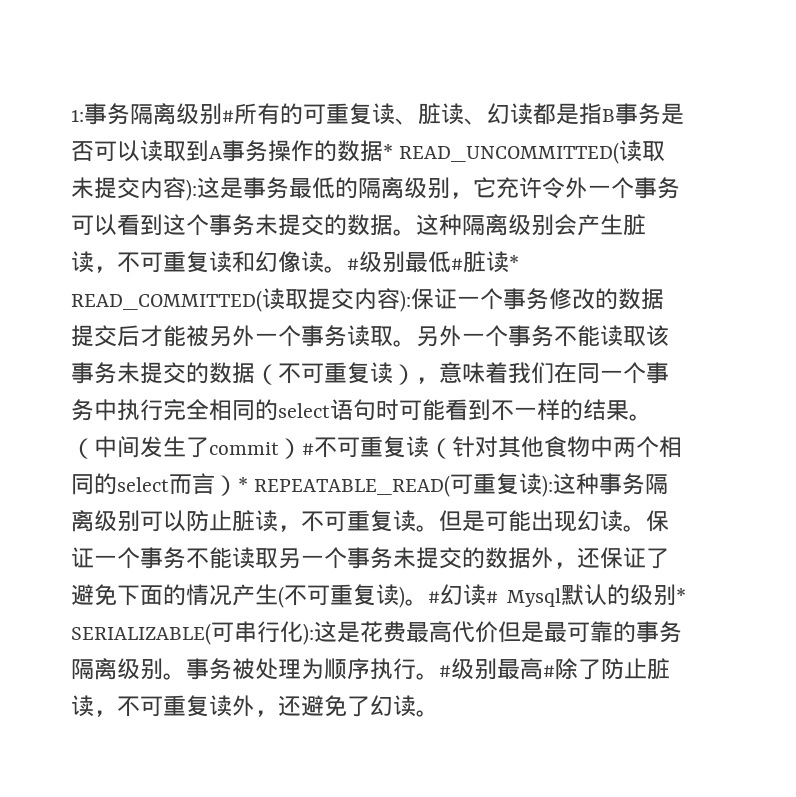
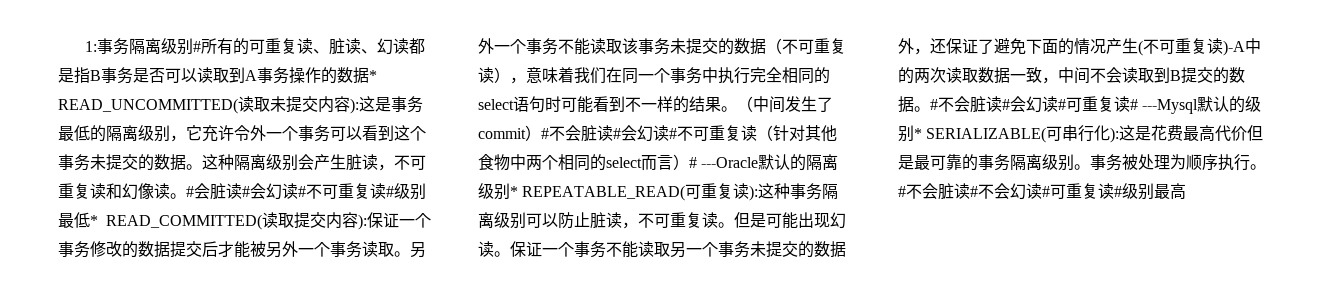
- #级别最低#脏读* READ_COMMITTED(读取提交内容):保证一个事务修改的数据提交后才能被另外一个事务读取。
+ #会脏读#会幻读#不可重复读#级别最低* READ_COMMITTED(读取提交内容):保证一个事务修改的数据提交后才能被另外一个事务读取。
- （中间发生了commit）#不可重复读（针对其他食物中两个相同的select而言）* REPEATABLE_READ(可重复读):这种事务隔离级别可以防止脏读，不可重复读。
+ （中间发生了commit）#不会脏读#会幻读#不可重复读（针对其他食物中两个相同的select而言）# ---Oracle默认的隔离级别* REPEATABLE_READ(可重复读):这种事务隔离级别可以防止脏读，不可重复读。
- 保证一个事务不能读取另一个事务未提交的数据外，还保证了避免下面的情况产生(不可重复读)。#幻读# Mysql默认的级别* SERIALIZABLE(可串行化):这是花费最高代价但是最可靠的事务隔离级别。
+ 保证一个事务不能读取另一个事务未提交的数据外，还保证了避免下面的情况产生(不可重复读)-A中的两次读取数据一致，中间不会读取到B提交的数据。#不会脏读#会幻读#可重复读# ---Mysql默认的级别* SERIALIZABLE(可串行化):这是花费最高代价但是最可靠的事务隔离级别。
- #级别最高#除了防止脏读，不可重复读外，还避免了幻读。
+ #不会脏读#不会幻读#可重复读#级别最高

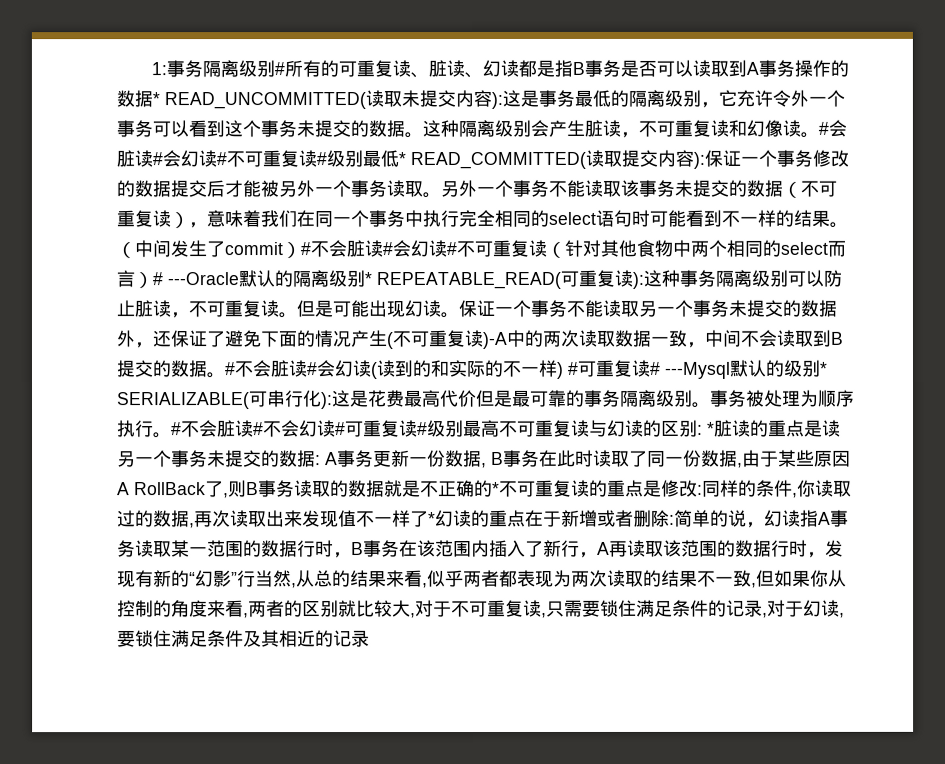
- #不会脏读#会幻读#可重复读# ---Mysql默认的级别* SERIALIZABLE(可串行化):这是花费最高代价但是最可靠的事务隔离级别。
+ #不会脏读#会幻读(读到的和实际的不一样) #可重复读# ---Mysql默认的级别* SERIALIZABLE(可串行化):这是花费最高代价但是最可靠的事务隔离级别。
- #不会脏读#不会幻读#可重复读#级别最高
+ #不会脏读#不会幻读#可重复读#级别最高不可重复读与幻读的区别: *脏读的重点是读另一个事务未提交的数据: A事务更新一份数据, B事务在此时读取了同一份数据,由于某些原因A RollBack了,则B事务读取的数据就是不正确的*不可重复读的重点是修改:同样的条件,你读取过的数据,再次读取出来发现值不一样了*幻读的重点在于新增或者删除:简单的说，幻读指A事务读取某一范围的数据行时，B事务在该范围内插入了新行，A再读取该范围的数据行时，发现有新的“幻影”行当然,从总的结果来看,似乎两者都表现为两次读取的结果不一致,但如果你从控制的角度来看,两者的区别就比较大,对于不可重复读,只需要锁住满足条件的记录,对于幻读,要锁住满足条件及其相近的记录

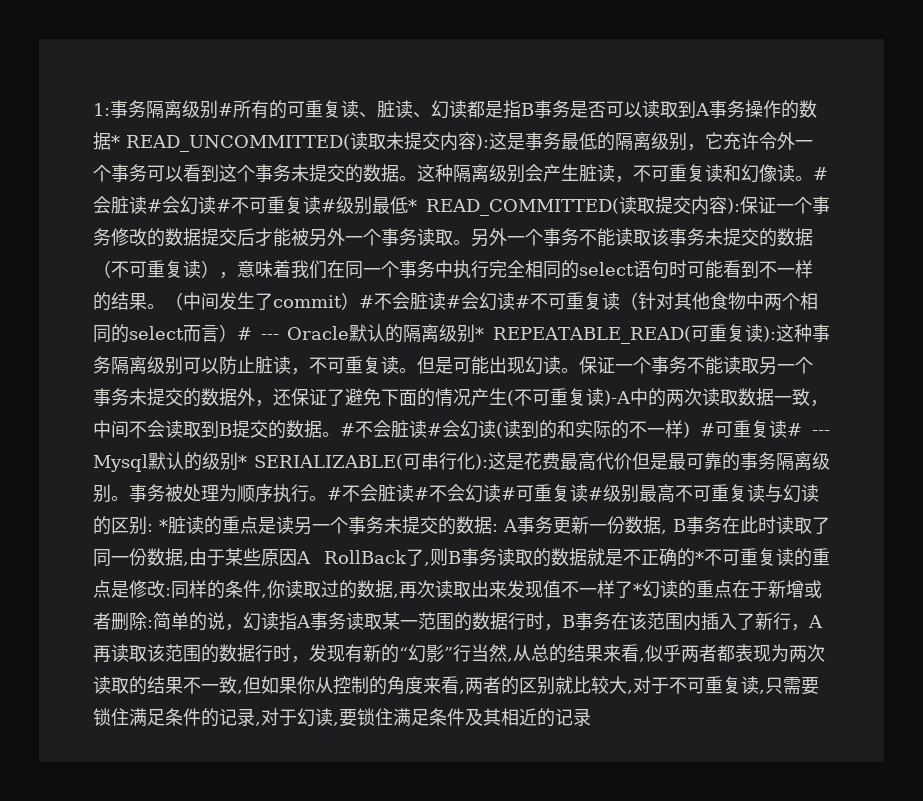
- （中间发生了commit）#不会脏读#会幻读#不可重复读（针对其他食物中两个相同的select而言）# ---Oracle默认的隔离级别* REPEATABLE_READ(可重复读):这种事务隔离级别可以防止脏读，不可重复读。
+ （中间发生了commit）#不会脏读#会幻读#不可重复读（针对其他食物中两个相同的select而言）# --- Oracle默认的隔离级别* REPEATABLE_READ(可重复读):这种事务隔离级别可以防止脏读，不可重复读。
- #不会脏读#会幻读(读到的和实际的不一样) #可重复读# ---Mysql默认的级别* SERIALIZABLE(可串行化):这是花费最高代价但是最可靠的事务隔离级别。
+ #不会脏读#会幻读(读到的和实际的不一样) #可重复读# --- Mysql默认的级别* SERIALIZABLE(可串行化):这是花费最高代价但是最可靠的事务隔离级别。

